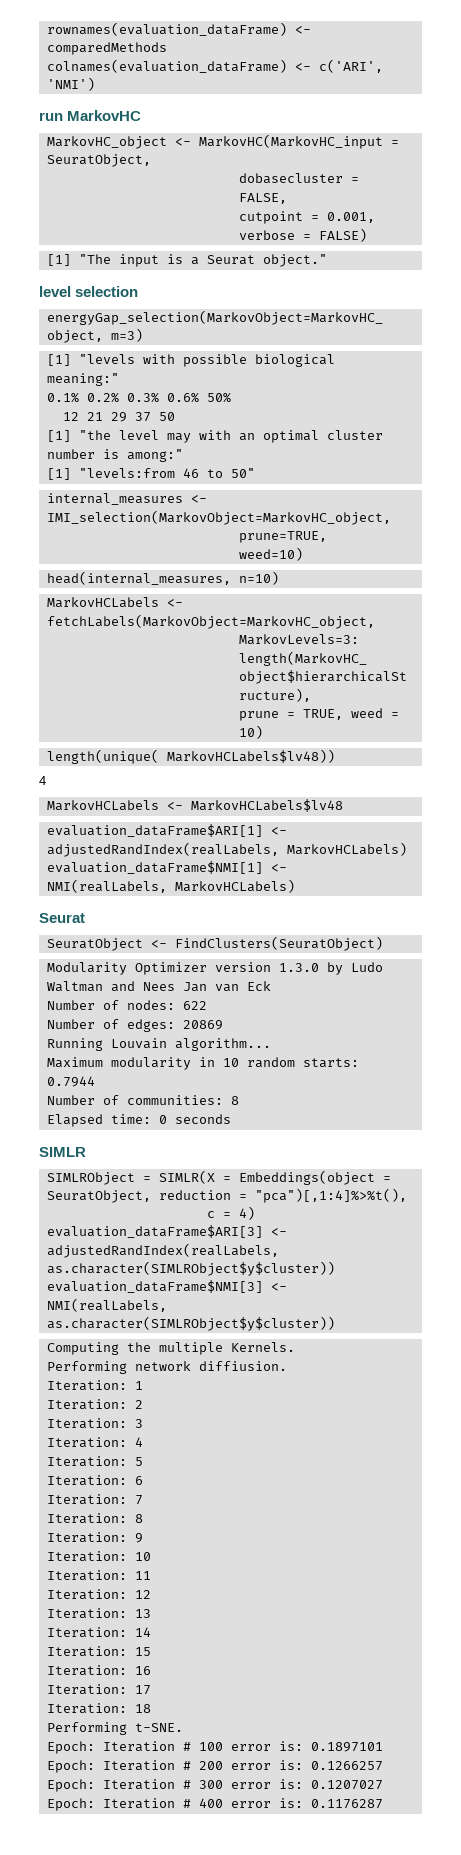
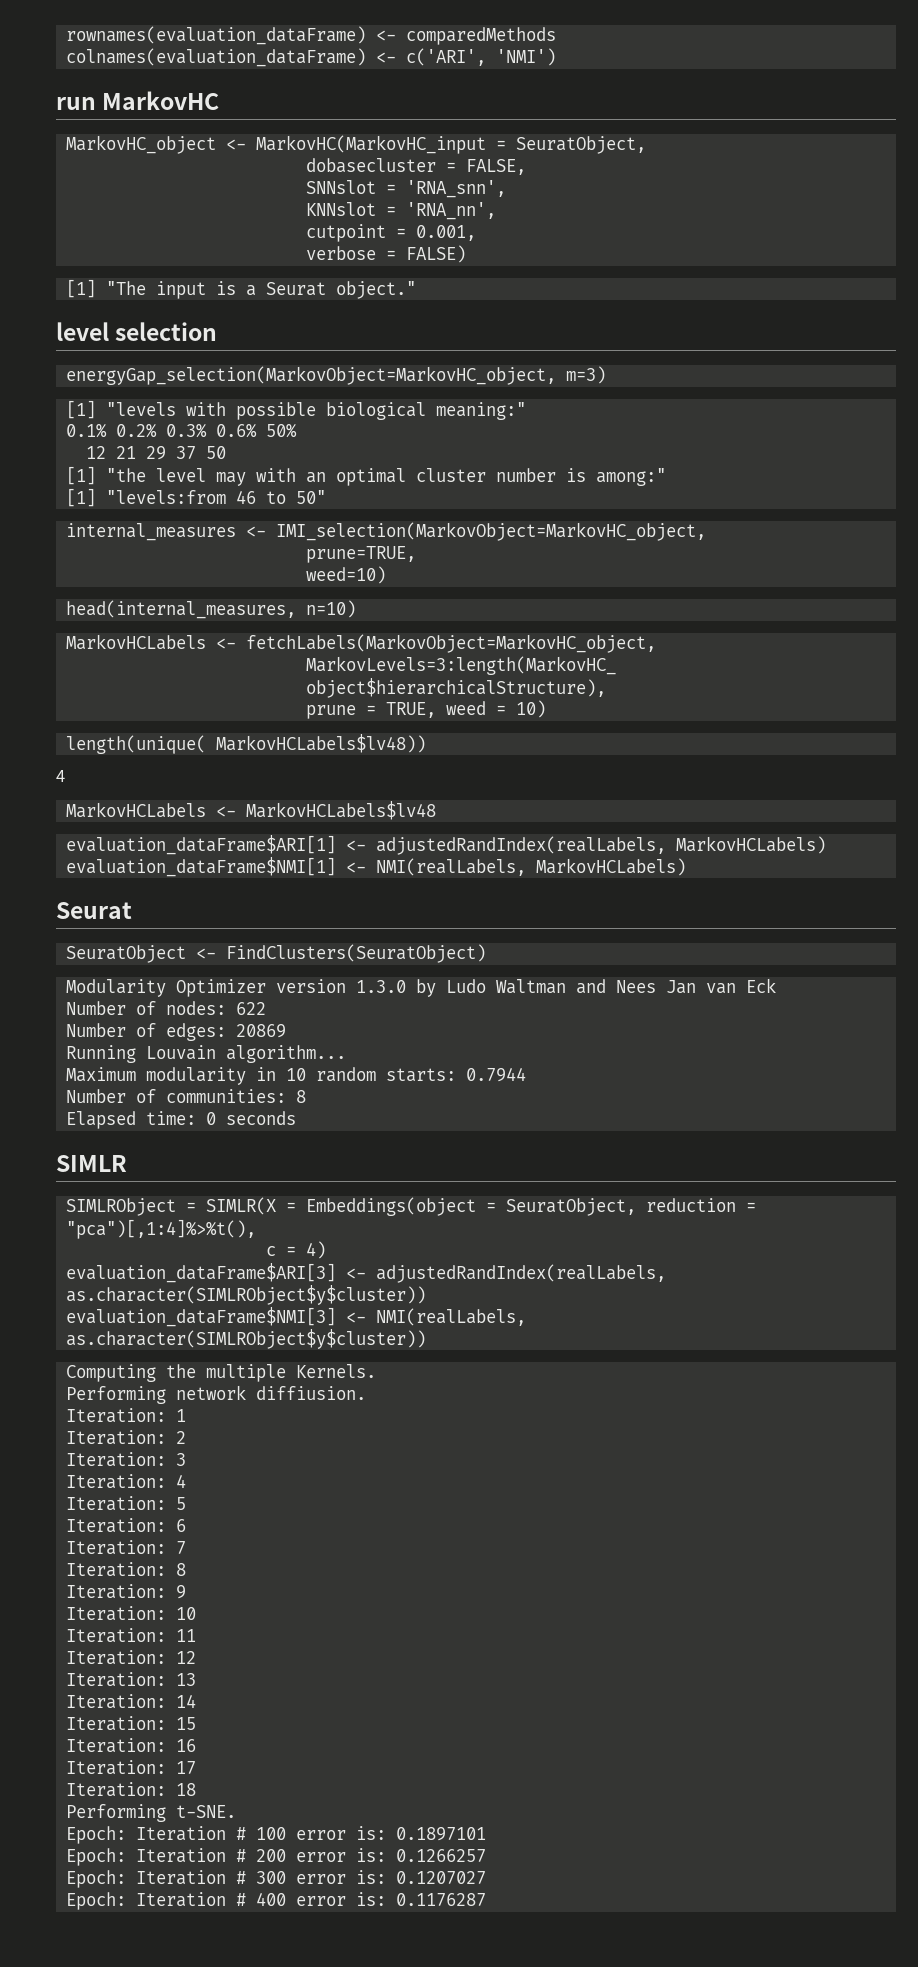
+ SNNslot = 'RNA_snn',
+ KNNslot = 'RNA_nn',

